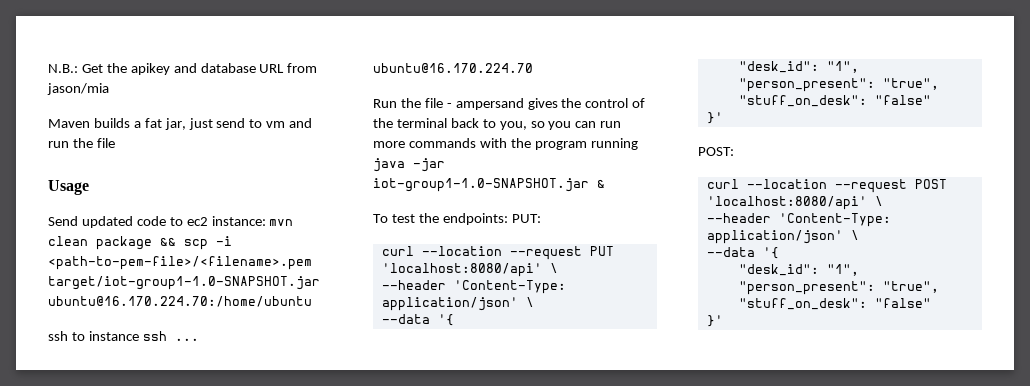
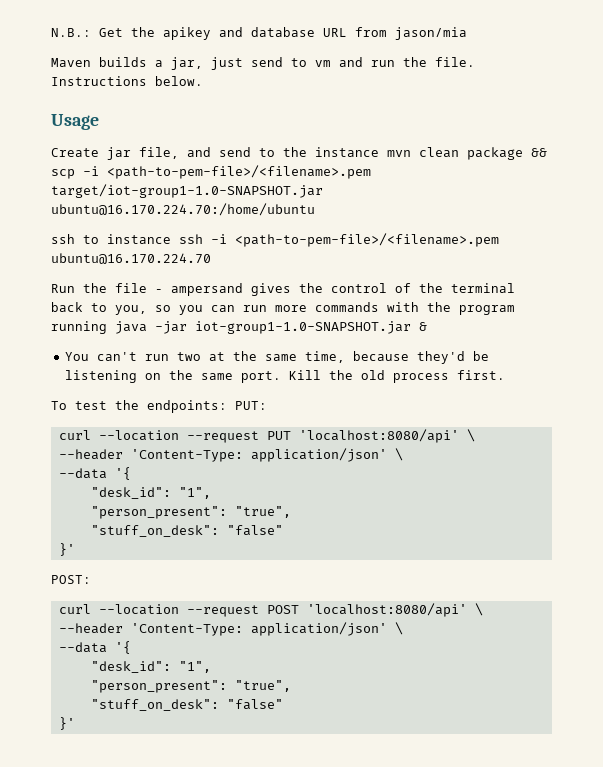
- Maven builds a fat jar, just send to vm and run the file
+ Maven builds a jar, just send to vm and run the file. Instructions below.
  Usage
- Send updated code to ec2 instance: mvn clean package && scp -i <path-to-pem-file>/<filename>.pem target/iot-group1-1.0-SNAPSHOT.jar ubuntu@16.170.224.70:/home/ubuntu
+ Create jar file, and send to the instance mvn clean package && scp -i <path-to-pem-file>/<filename>.pem target/iot-group1-1.0-SNAPSHOT.jar ubuntu@16.170.224.70:/home/ubuntu
- ssh to instance ssh ... ubuntu@16.170.224.70
+ ssh to instance ssh -i <path-to-pem-file>/<filename>.pem ubuntu@16.170.224.70
+ You can't run two at the same time, because they'd be listening on the same port. Kill the old process first.

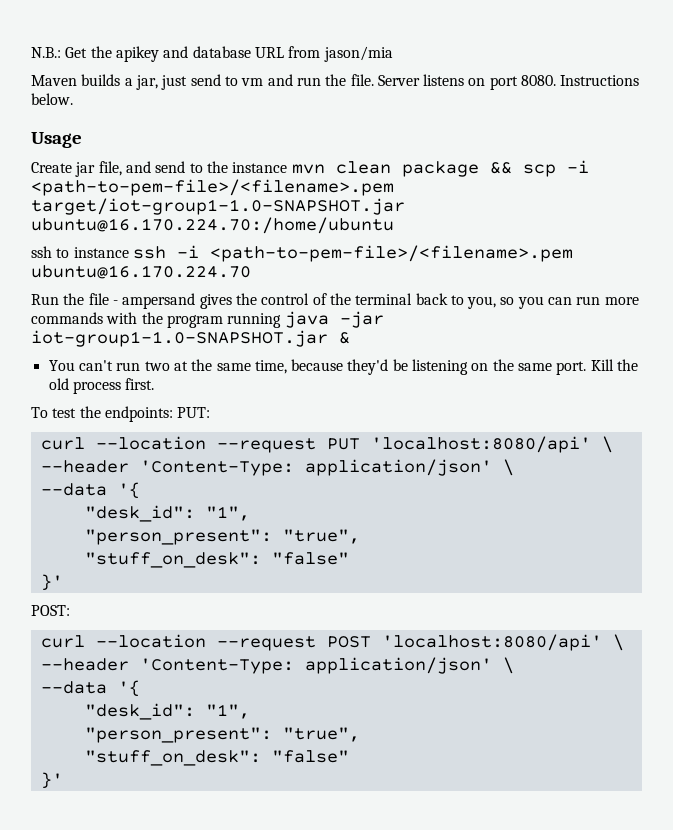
+ Server listens on port 8080.

